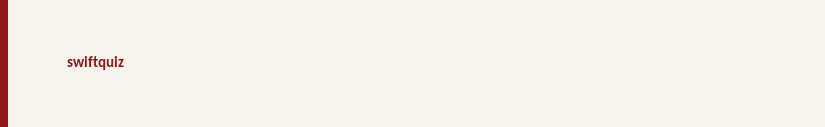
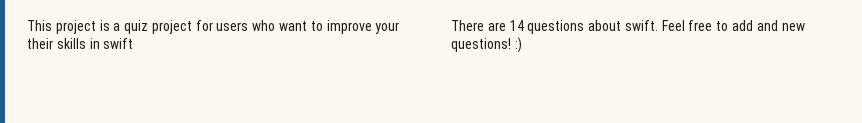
- swiftquiz
+ This project is a quiz project for users who want to improve your their skills in swift
+ There are 14 questions about swift. Feel free to add and new questions! :)

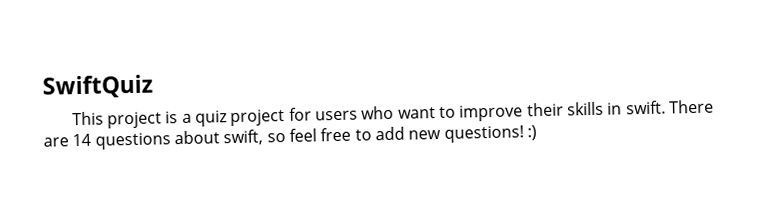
+ SwiftQuiz
- This project is a quiz project for users who want to improve your their skills in swift
- There are 14 questions about swift. Feel free to add and new questions! :)
+ This project is a quiz project for users who want to improve their skills in swift. There are 14 questions about swift, so feel free to add new questions! :)

